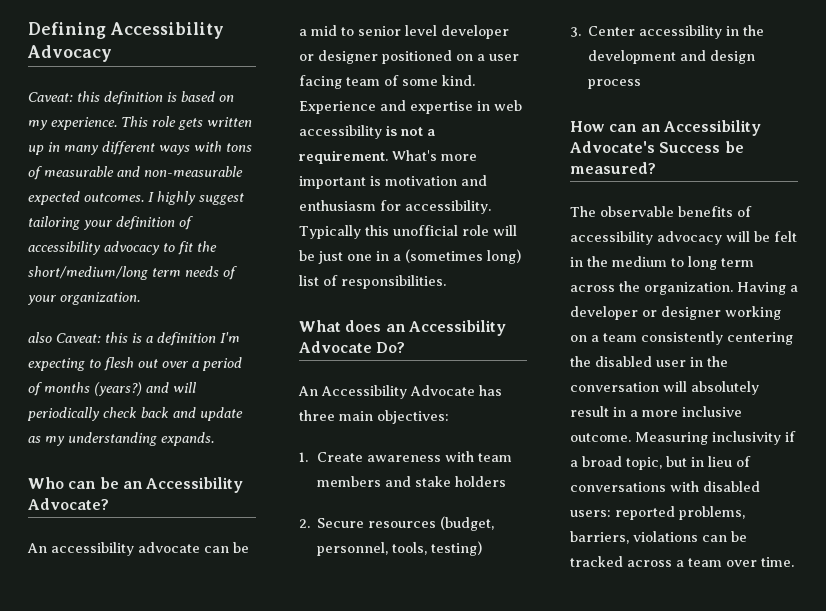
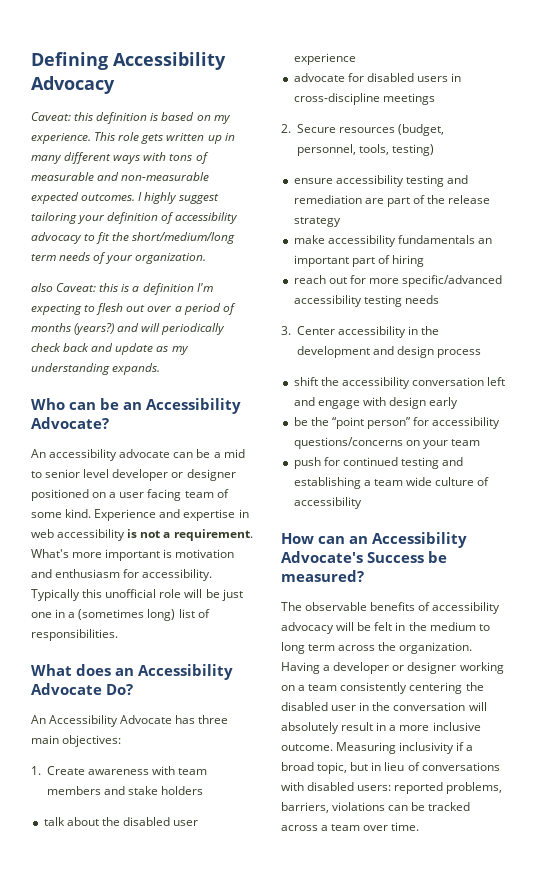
+ talk about the disabled user experience
+ advocate for disabled users in cross-discipline meetings
+ ensure accessibility testing and remediation are part of the release strategy
+ make accessibility fundamentals an important part of hiring
+ reach out for more specific/advanced accessibility testing needs
+ shift the accessibility conversation left and engage with design early
+ be the “point person” for accessibility questions/concerns on your team
+ push for continued testing and establishing a team wide culture of accessibility

